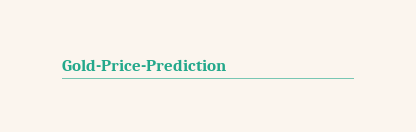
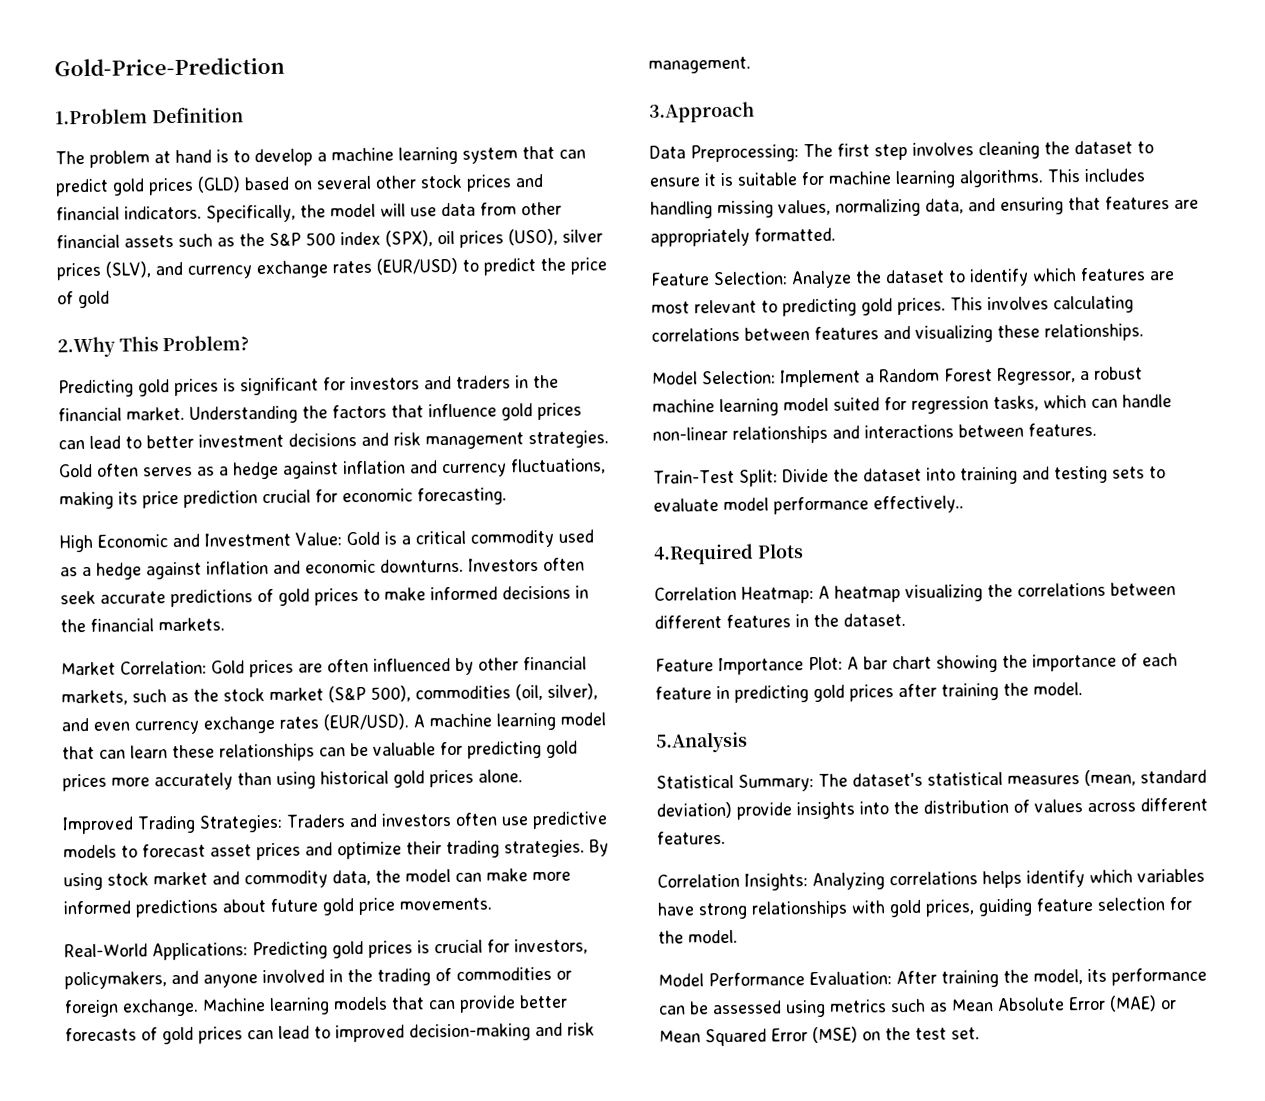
+ 1.Problem Definition
+ The problem at hand is to develop a machine learning system that can predict gold prices (GLD) based on several other stock prices and financial indicators. Specifically, the model will use data from other financial assets such as the S&P 500 index (SPX), oil prices (USO), silver prices (SLV), and currency exchange rates (EUR/USD) to predict the price of gold
+ 2.Why This Problem?
+ Predicting gold prices is significant for investors and traders in the financial market. Understanding the factors that influence gold prices can lead to better investment decisions and risk management strategies. Gold often serves as a hedge against inflation and currency fluctuations, making its price prediction crucial for economic forecasting.
+ High Economic and Investment Value: Gold is a critical commodity used as a hedge against inflation and economic downturns. Investors often seek accurate predictions of gold prices to make informed decisions in the financial markets.
+ Market Correlation: Gold prices are often influenced by other financial markets, such as the stock market (S&P 500), commodities (oil, silver), and even currency exchange rates (EUR/USD). A machine learning model that can learn these relationships can be valuable for predicting gold prices more accurately than using historical gold prices alone.
+ Improved Trading Strategies: Traders and investors often use predictive models to forecast asset prices and optimize their trading strategies. By using stock market and commodity data, the model can make more informed predictions about future gold price movements.
+ Real-World Applications: Predicting gold prices is crucial for investors, policymakers, and anyone involved in the trading of commodities or foreign exchange. Machine learning models that can provide better forecasts of gold prices can lead to improved decision-making and risk management.
+ 3.Approach
+ Data Preprocessing: The first step involves cleaning the dataset to ensure it is suitable for machine learning algorithms. This includes handling missing values, normalizing data, and ensuring that features are appropriately formatted.
+ Feature Selection: Analyze the dataset to identify which features are most relevant to predicting gold prices. This involves calculating correlations between features and visualizing these relationships.
+ Model Selection: Implement a Random Forest Regressor, a robust machine learning model suited for regression tasks, which can handle non-linear relationships and interactions between features.
+ Train-Test Split: Divide the dataset into training and testing sets to evaluate model performance effectively..
+ 4.Required Plots
+ Correlation Heatmap: A heatmap visualizing the correlations between different features in the dataset.
+ Feature Importance Plot: A bar chart showing the importance of each feature in predicting gold prices after training the model.
+ 5.Analysis
+ Statistical Summary: The dataset's statistical measures (mean, standard deviation) provide insights into the distribution of values across different features.
+ Correlation Insights: Analyzing correlations helps identify which variables have strong relationships with gold prices, guiding feature selection for the model.
+ Model Performance Evaluation: After training the model, its performance can be assessed using metrics such as Mean Absolute Error (MAE) or Mean Squared Error (MSE) on the test set.

